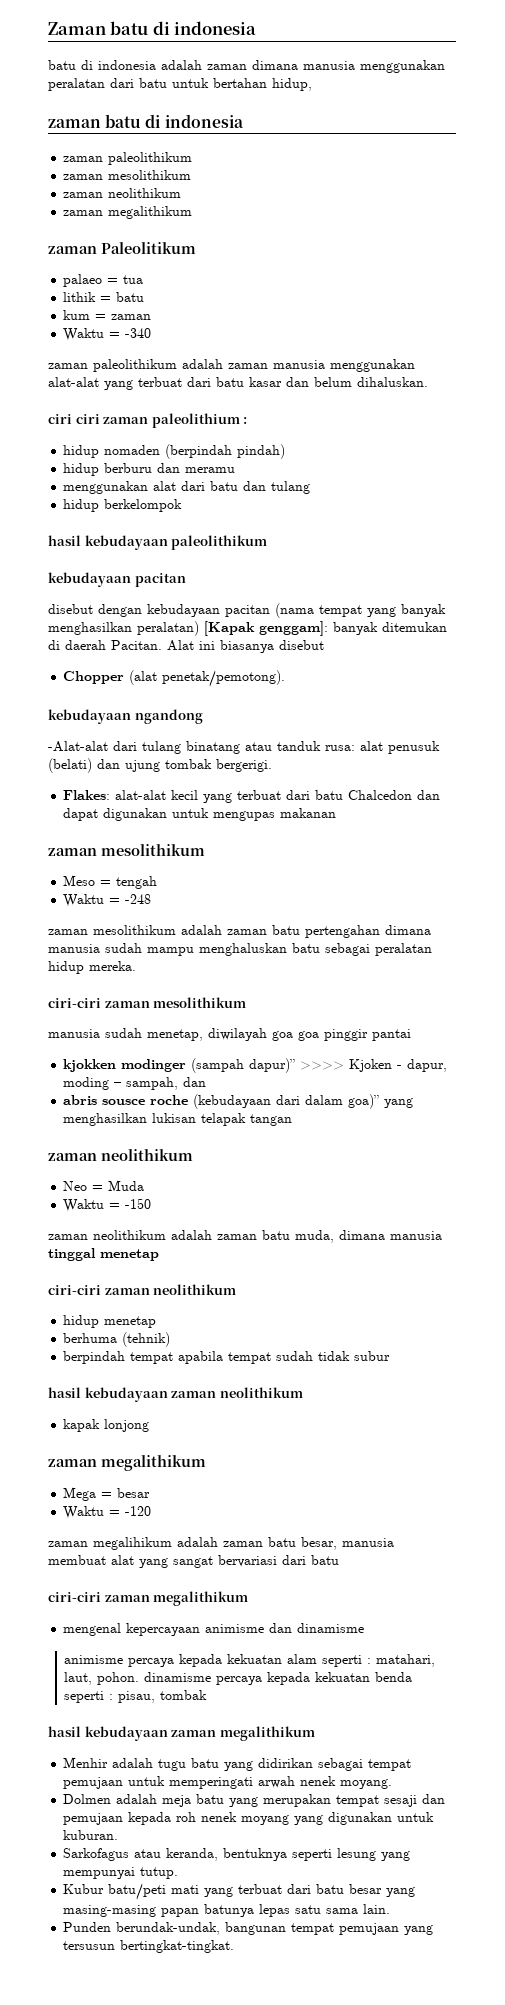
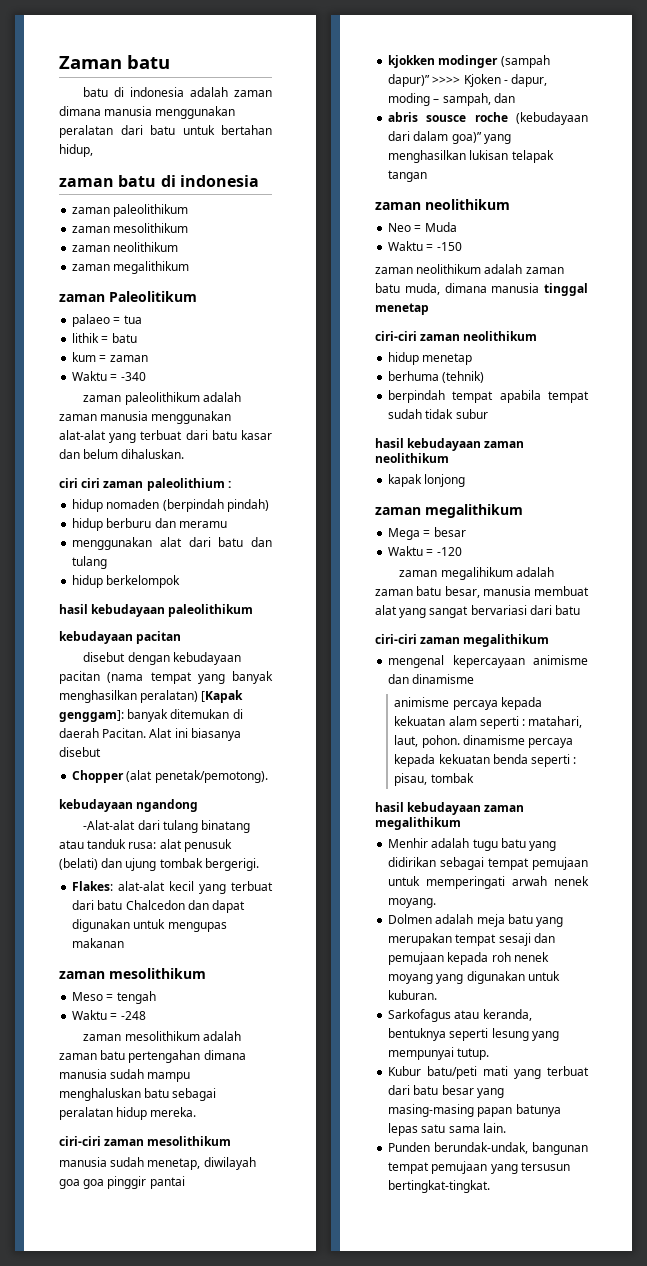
- Zaman batu di indonesia
+ Zaman batu

